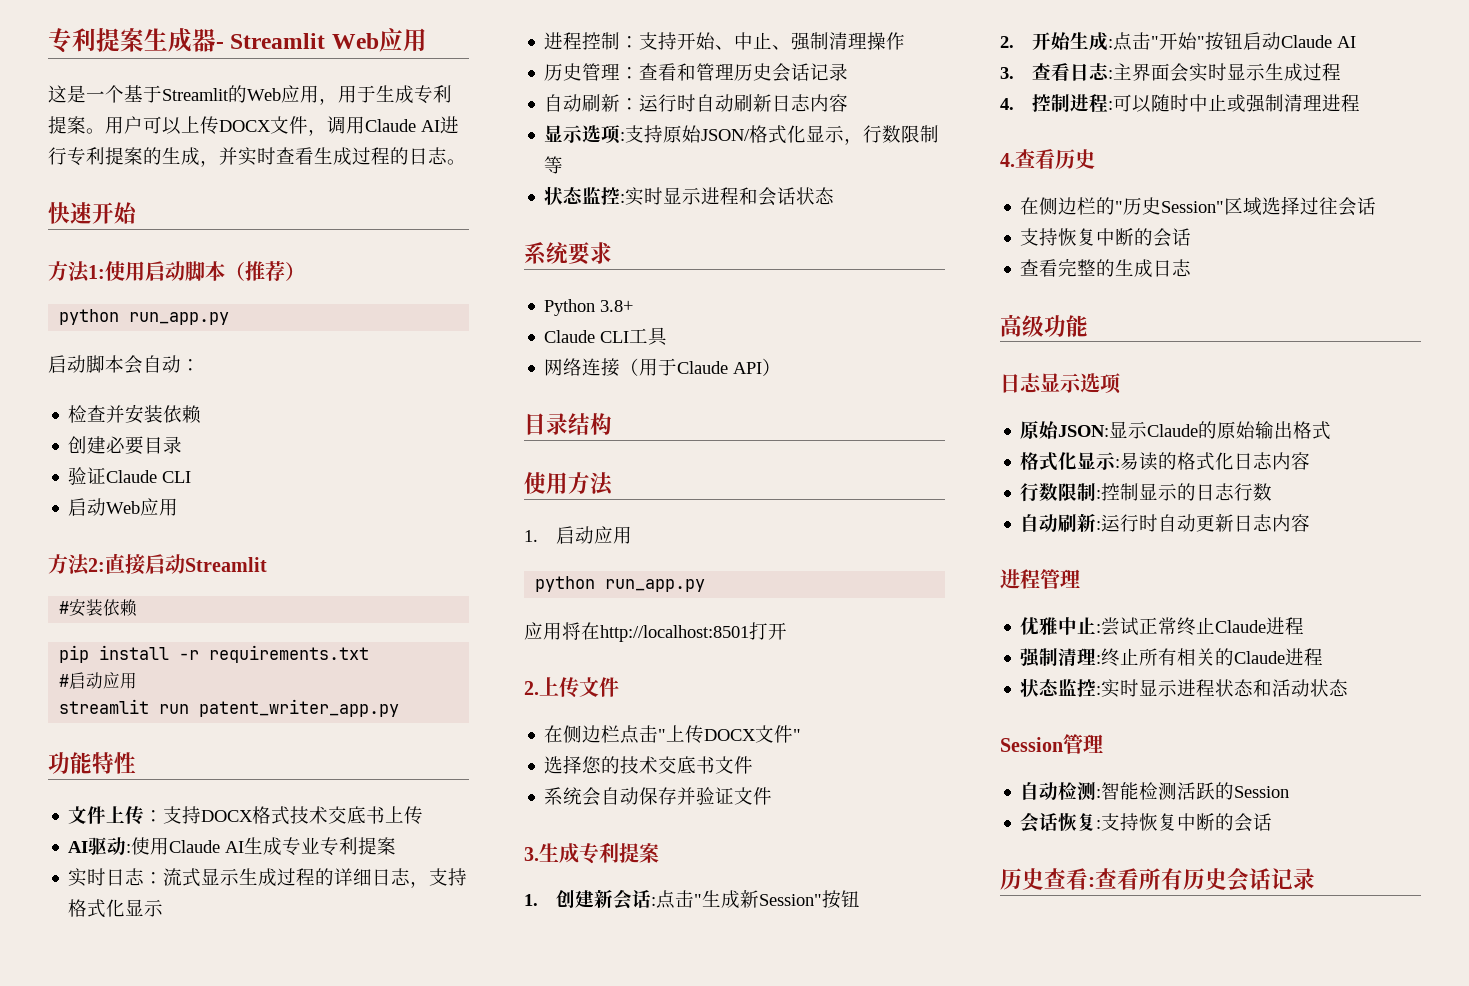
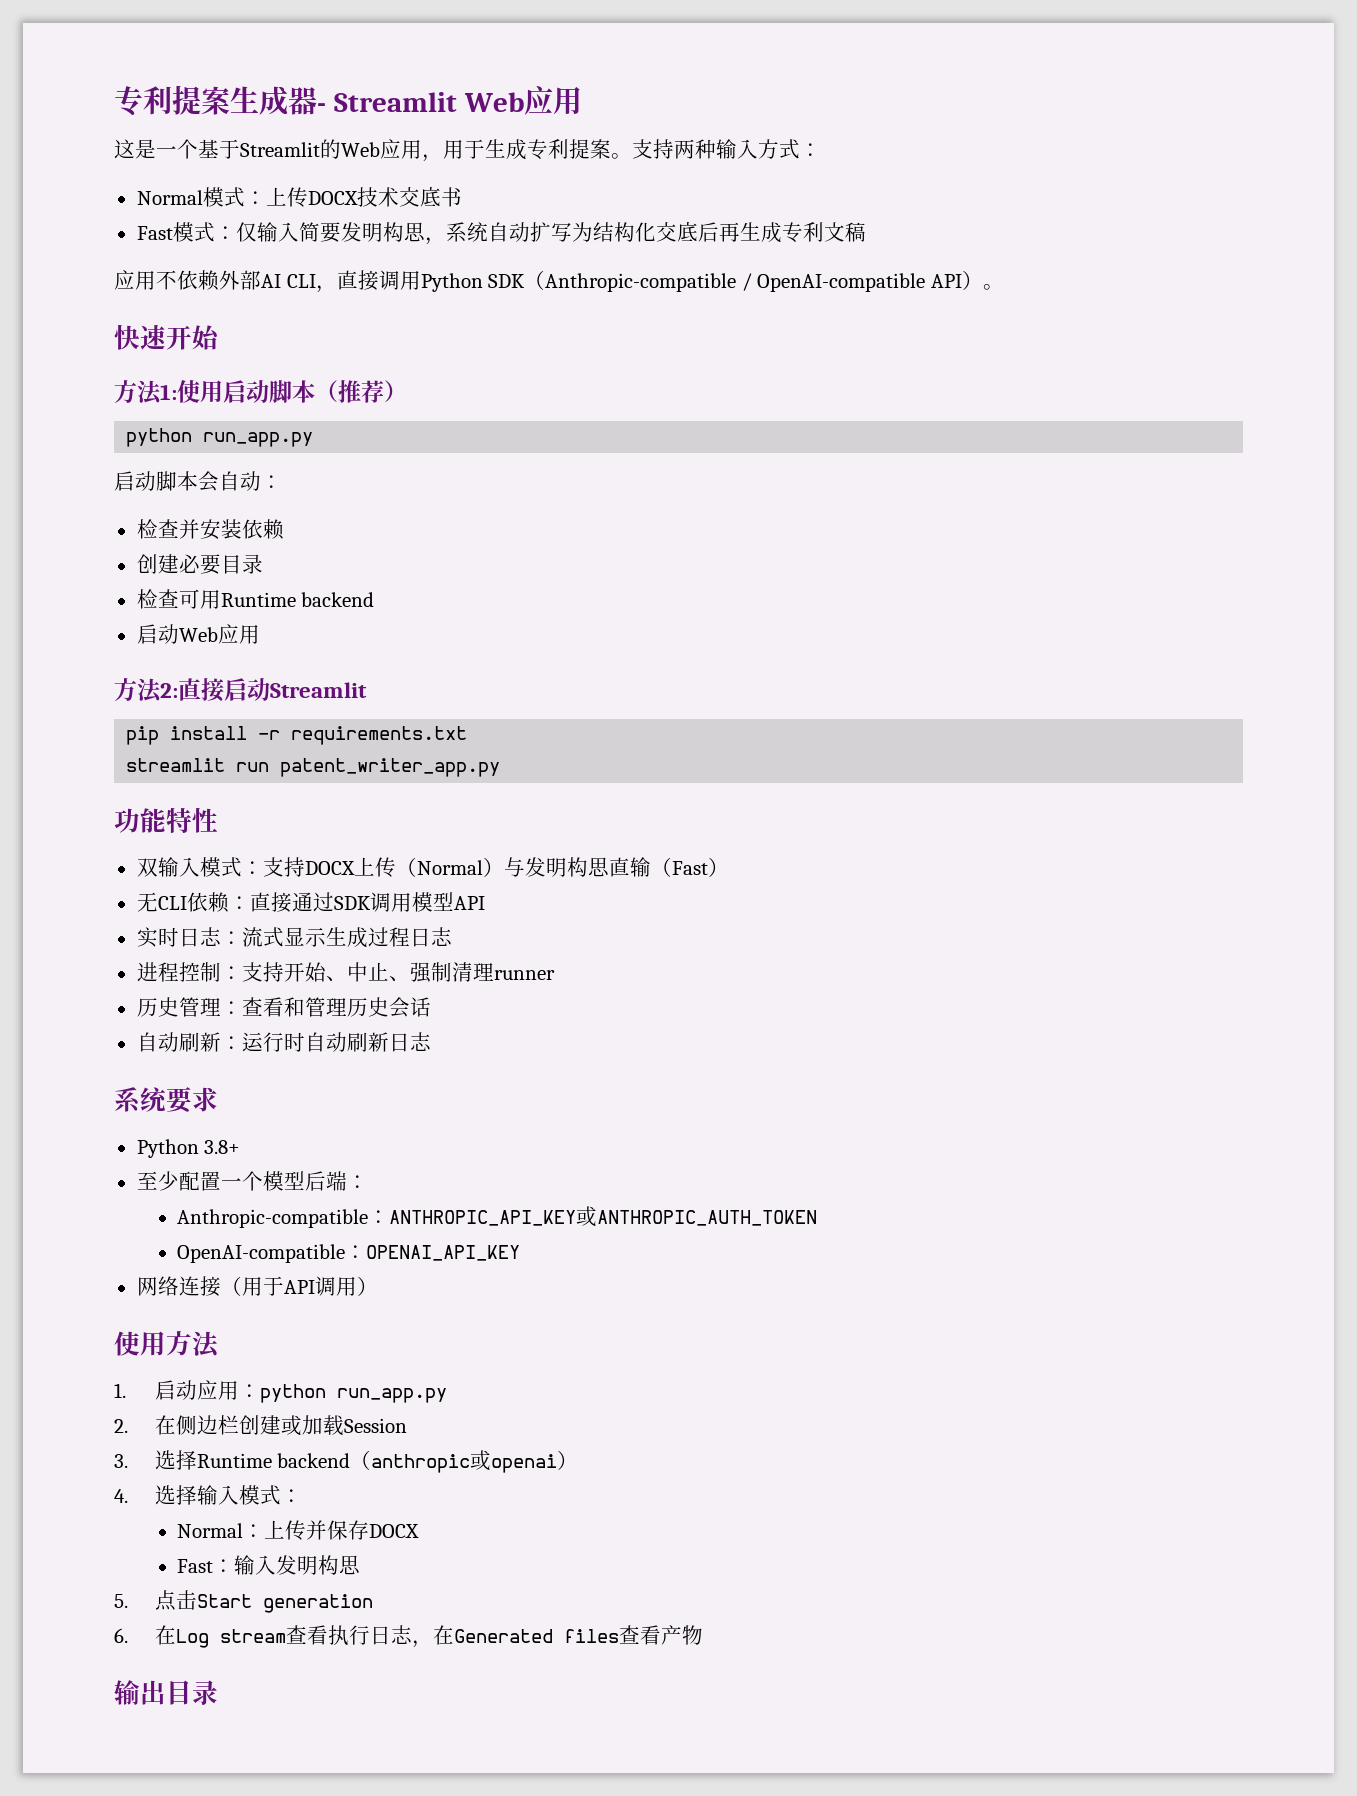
- 用户可以上传DOCX文件，调用Claude AI进行专利提案的生成，并实时查看生成过程的日志。
+ 支持两种输入方式：
+ Normal模式：上传DOCX技术交底书
+ Fast模式：仅输入简要发明构思，系统自动扩写为结构化交底后再生成专利文稿
+ 应用不依赖外部AI CLI，直接调用Python SDK（Anthropic-compatible / OpenAI-compatible API）。
- 验证Claude CLI
+ 检查可用Runtime backend
- #安装依赖
- #启动应用
- 文件上传：支持DOCX格式技术交底书上传
- AI驱动:使用Claude AI生成专业专利提案
+ 双输入模式：支持DOCX上传（Normal）与发明构思直输（Fast）
+ 无CLI依赖：直接通过SDK调用模型API
- 实时日志：流式显示生成过程的详细日志，支持格式化显示
+ 实时日志：流式显示生成过程日志
- 进程控制：支持开始、中止、强制清理操作
+ 进程控制：支持开始、中止、强制清理runner
- 历史管理：查看和管理历史会话记录
+ 历史管理：查看和管理历史会话
- 自动刷新：运行时自动刷新日志内容
- 显示选项:支持原始JSON/格式化显示，行数限制等
- 状态监控:实时显示进程和会话状态
+ 自动刷新：运行时自动刷新日志
  系统要求
  Python 3.8+
- Claude CLI工具
+ 至少配置一个模型后端：
+ Anthropic-compatible：ANTHROPIC_API_KEY或ANTHROPIC_AUTH_TOKEN
+ OpenAI-compatible：OPENAI_API_KEY
- 网络连接（用于Claude API）
- 目录结构
+ 网络连接（用于API调用）
- 1.启动应用
- python run_app.py
- 应用将在http://localhost:8501打开
- 2.上传文件
- 在侧边栏点击"上传DOCX文件"
- 选择您的技术交底书文件
- 系统会自动保存并验证文件
- 3.生成专利提案
- 1.创建新会话:点击"生成新Session"按钮
- 2.开始生成:点击"开始"按钮启动Claude AI
- 3.查看日志:主界面会实时显示生成过程
- 4.控制进程:可以随时中止或强制清理进程
- 4.查看历史
- 在侧边栏的"历史Session"区域选择过往会话
- 支持恢复中断的会话
- 查看完整的生成日志
- 高级功能
- 日志显示选项
- 原始JSON:显示Claude的原始输出格式
- 格式化显示:易读的格式化日志内容
- 行数限制:控制显示的日志行数
- 自动刷新:运行时自动更新日志内容
- 进程管理
- 优雅中止:尝试正常终止Claude进程
- 强制清理:终止所有相关的Claude进程
- 状态监控:实时显示进程状态和活动状态
- Session管理
- 自动检测:智能检测活跃的Session
- 会话恢复:支持恢复中断的会话
- 历史查看:查看所有历史会话记录
+ 1.启动应用：python run_app.py
+ 2.在侧边栏创建或加载Session
+ 3.选择Runtime backend（anthropic或openai）
+ 4.选择输入模式：
+ Normal：上传并保存DOCX
+ Fast：输入发明构思
+ 5.点击Start generation
+ 6.在Log stream查看执行日志，在Generated files查看产物
+ 输出目录

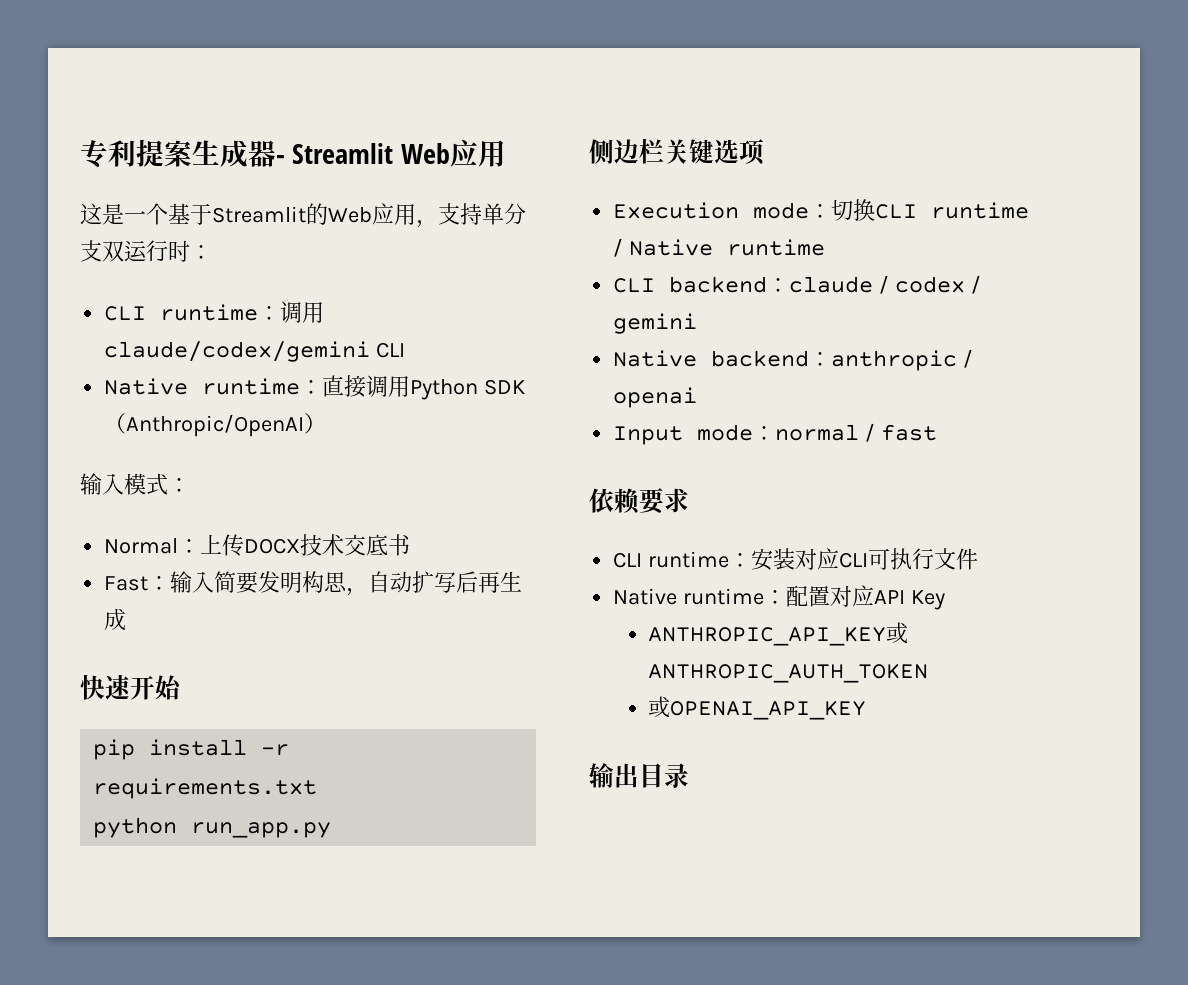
- 这是一个基于Streamlit的Web应用，用于生成专利提案。支持两种输入方式：
- Normal模式：上传DOCX技术交底书
+ 这是一个基于Streamlit的Web应用，支持单分支双运行时：
+ CLI runtime：调用claude/codex/gemini CLI
+ Native runtime：直接调用Python SDK（Anthropic/OpenAI）
+ 输入模式：
+ Normal：上传DOCX技术交底书
- Fast模式：仅输入简要发明构思，系统自动扩写为结构化交底后再生成专利文稿
- 应用不依赖外部AI CLI，直接调用Python SDK（Anthropic-compatible / OpenAI-compatible API）。
+ Fast：输入简要发明构思，自动扩写后再生成
  快速开始
- 方法1:使用启动脚本（推荐）
+ pip install -r requirements.txt
  python run_app.py
- 启动脚本会自动：
- 检查并安装依赖
- 创建必要目录
- 检查可用Runtime backend
- 启动Web应用
- 方法2:直接启动Streamlit
- pip install -r requirements.txt
- streamlit run patent_writer_app.py
- 功能特性
- 双输入模式：支持DOCX上传（Normal）与发明构思直输（Fast）
- 无CLI依赖：直接通过SDK调用模型API
- 实时日志：流式显示生成过程日志
- 进程控制：支持开始、中止、强制清理runner
- 历史管理：查看和管理历史会话
- 自动刷新：运行时自动刷新日志
- 系统要求
- Python 3.8+
- 至少配置一个模型后端：
- Anthropic-compatible：ANTHROPIC_API_KEY或ANTHROPIC_AUTH_TOKEN
+ 侧边栏关键选项
+ Execution mode：切换CLI runtime / Native runtime
+ CLI backend：claude / codex / gemini
+ Native backend：anthropic / openai
+ Input mode：normal / fast
+ 依赖要求
+ CLI runtime：安装对应CLI可执行文件
+ Native runtime：配置对应API Key
+ ANTHROPIC_API_KEY或ANTHROPIC_AUTH_TOKEN
- OpenAI-compatible：OPENAI_API_KEY
+ 或OPENAI_API_KEY
- 网络连接（用于API调用）
- 使用方法
- 1.启动应用：python run_app.py
- 2.在侧边栏创建或加载Session
- 3.选择Runtime backend（anthropic或openai）
- 4.选择输入模式：
- Normal：上传并保存DOCX
- Fast：输入发明构思
- 5.点击Start generation
- 6.在Log stream查看执行日志，在Generated files查看产物

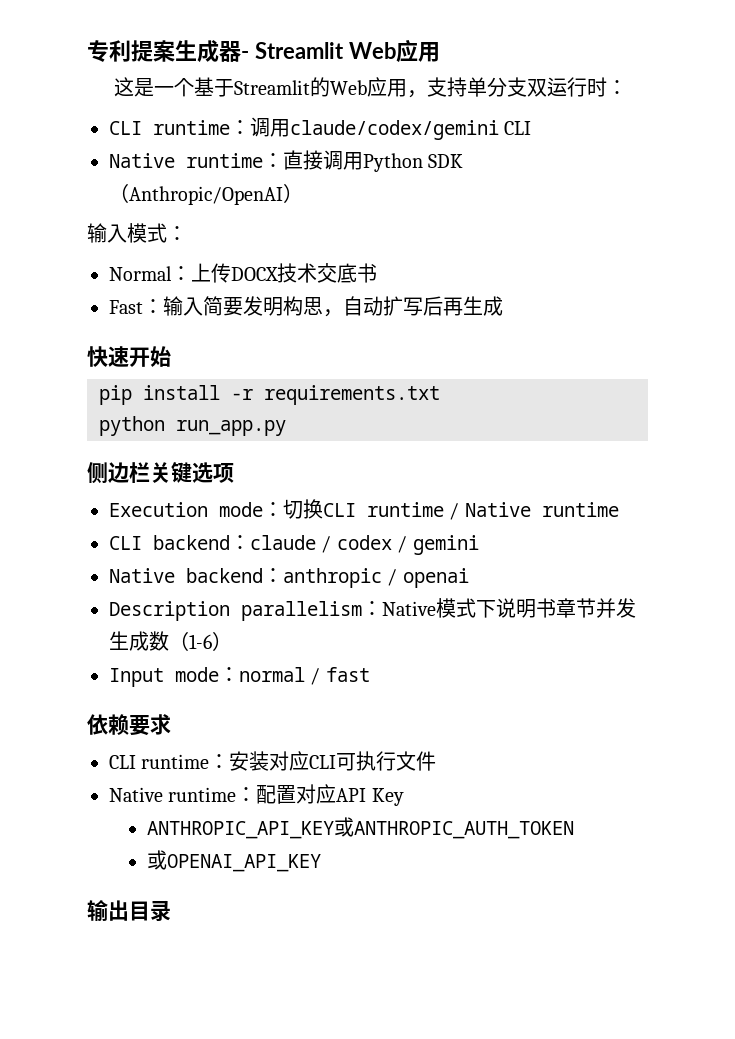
+ Description parallelism：Native模式下说明书章节并发生成数（1-6）

